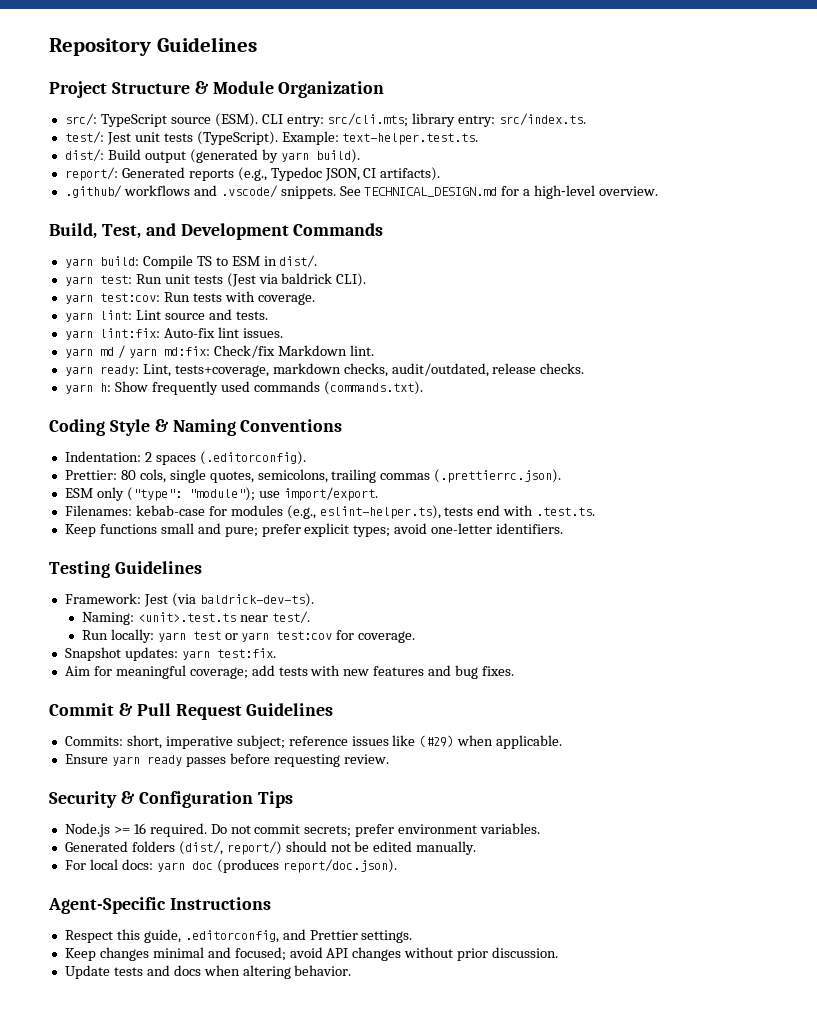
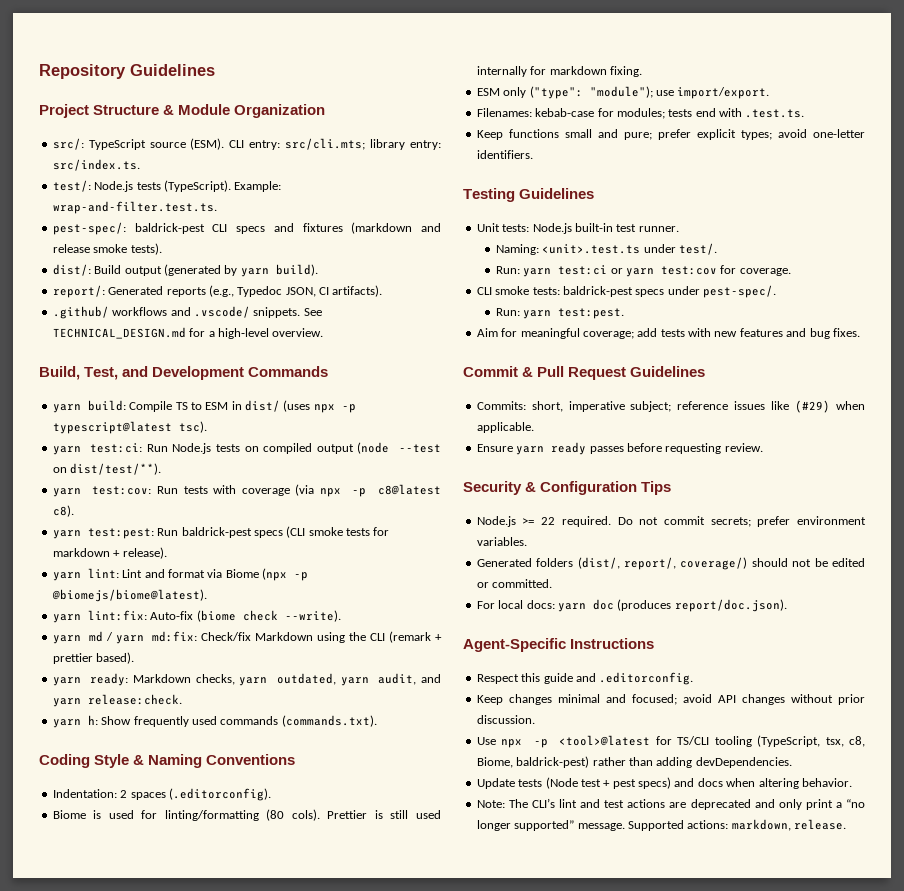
- test/: Jest unit tests (TypeScript).
+ test/: Node.js tests (TypeScript).
- Example: text-helper.test.ts.
+ Example: wrap-and-filter.test.ts.
+ pest-spec/: baldrick-pest CLI specs and fixtures (markdown and release smoke tests).
- yarn build: Compile TS to ESM in dist/.
- yarn test: Run unit tests (Jest via baldrick CLI).
+ yarn build: Compile TS to ESM in dist/ (uses npx -p typescript@latest tsc).
+ yarn test:ci: Run Node.js tests on compiled output (node --test on dist/test/**).
- yarn test:cov: Run tests with coverage.
- yarn lint: Lint source and tests.
+ yarn test:cov: Run tests with coverage (via npx -p c8@latest c8).
+ yarn test:pest: Run baldrick-pest specs (CLI smoke tests for markdown + release).
+ yarn lint: Lint and format via Biome (npx -p @biomejs/biome@latest).
- yarn lint:fix: Auto-fix lint issues.
+ yarn lint:fix: Auto-fix (biome check --write).
- yarn md / yarn md:fix: Check/fix Markdown lint.
- yarn ready: Lint, tests+coverage, markdown checks, audit/outdated, release checks.
+ yarn md / yarn md:fix: Check/fix Markdown using the CLI (remark + prettier based).
+ yarn ready: Markdown checks, yarn outdated, yarn audit, and yarn release:check.
- Prettier: 80 cols, single quotes, semicolons, trailing commas (.prettierrc.json).
+ Biome is used for linting/formatting (80 cols). Prettier is still used internally for markdown fixing.
- Filenames: kebab-case for modules (e.g., eslint-helper.ts), tests end with .test.ts.
+ Filenames: kebab-case for modules; tests end with .test.ts.
- Framework: Jest (via baldrick-dev-ts).
+ Unit tests: Node.js built-in test runner.
- Naming: <unit>.test.ts near test/.
+ Naming: <unit>.test.ts under test/.
- Run locally: yarn test or yarn test:cov for coverage.
+ Run: yarn test:ci or yarn test:cov for coverage.
- Snapshot updates: yarn test:fix.
+ CLI smoke tests: baldrick-pest specs under pest-spec/.
+ Run: yarn test:pest.
- Node.js >= 16 required.
+ Node.js >= 22 required.
- Generated folders (dist/, report/) should not be edited manually.
+ Generated folders (dist/, report/, coverage/) should not be edited or committed.
- Respect this guide, .editorconfig, and Prettier settings.
+ Respect this guide and .editorconfig.
- Update tests and docs when altering behavior.
+ Use npx -p <tool>@latest for TS/CLI tooling (TypeScript, tsx, c8, Biome, baldrick-pest) rather than adding devDependencies.
+ Update tests (Node test + pest specs) and docs when altering behavior.
+ Note: The CLI’s lint and test actions are deprecated and only print a “no longer supported” message. Supported actions: markdown, release.

